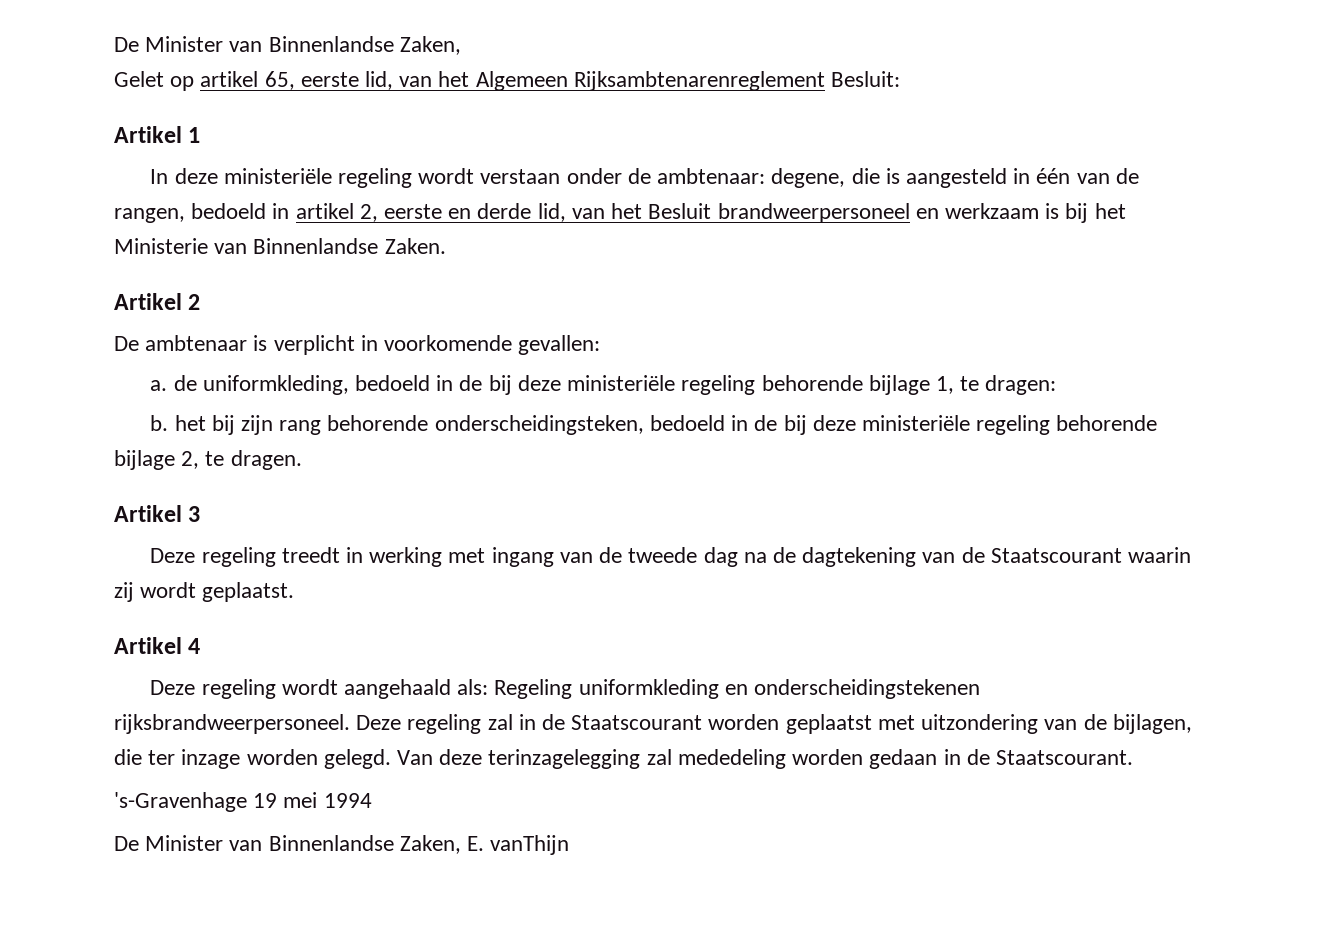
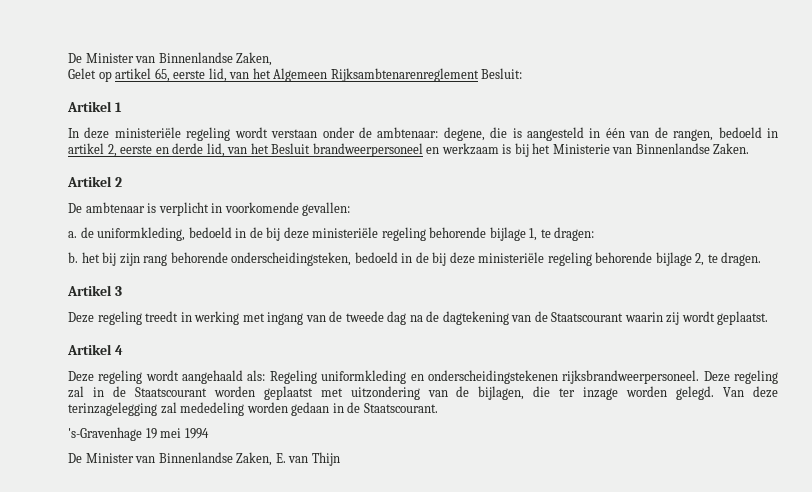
- De Minister van Binnenlandse Zaken, E. vanThijn
+ De Minister van Binnenlandse Zaken, E. van Thijn

